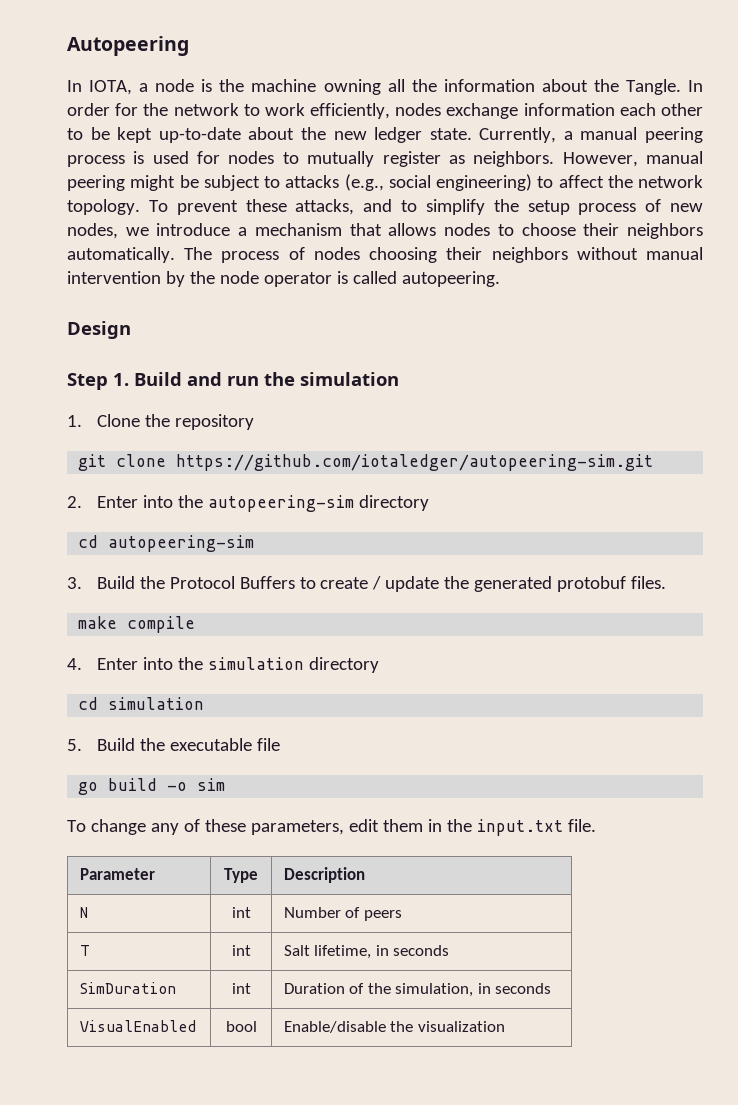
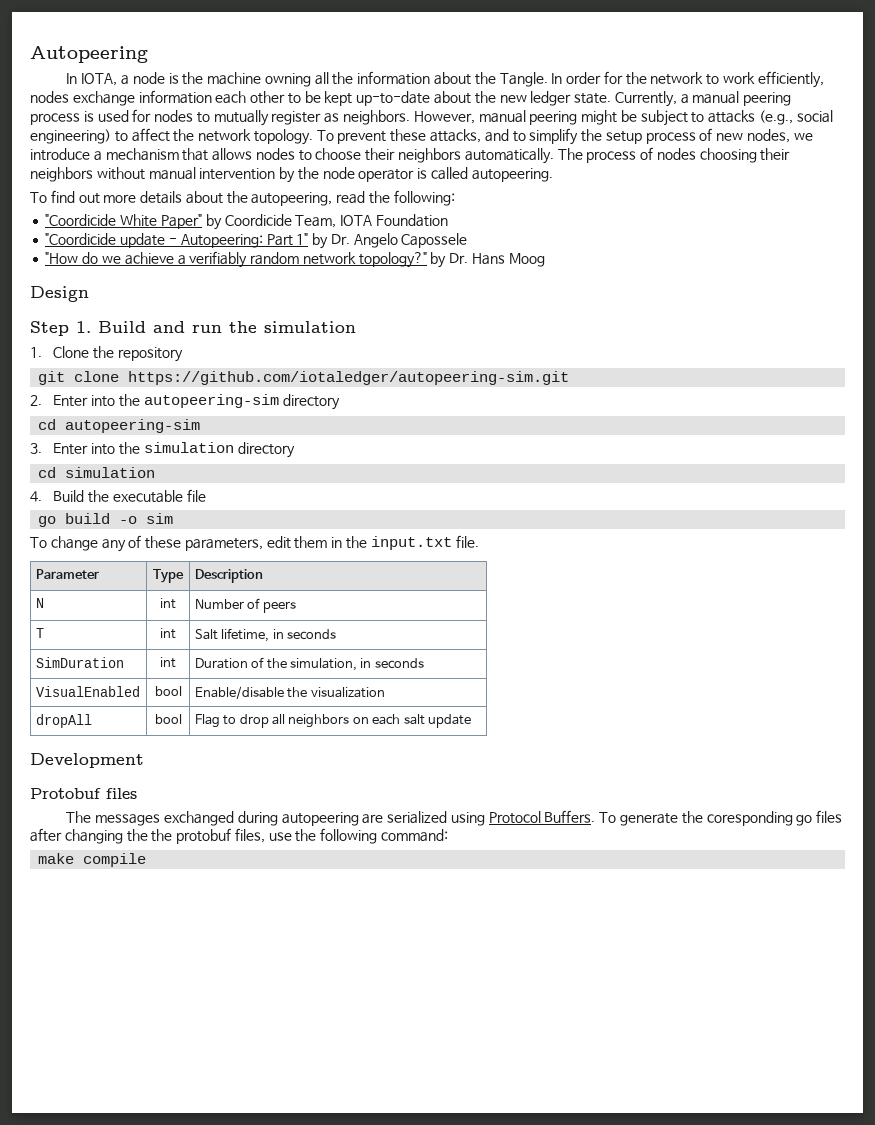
+ To find out more details about the autopeering, read the following:
+ "Coordicide White Paper" by Coordicide Team, IOTA Foundation
+ "Coordicide update - Autopeering: Part 1" by Dr. Angelo Capossele
+ "How do we achieve a verifiably random network topology?" by Dr. Hans Moog
- 3. Build the Protocol Buffers to create / update the generated protobuf files.
- make compile
- 4. Enter into the simulation directory
+ 3. Enter into the simulation directory
- 5. Build the executable file
+ 4. Build the executable file
+ dropAll | bool | Flag to drop all neighbors on each salt update
+ Development
+ Protobuf files
+ The messages exchanged during autopeering are serialized using Protocol Buffers. To generate the coresponding go files after changing the the protobuf files, use the following command:
+ make compile

